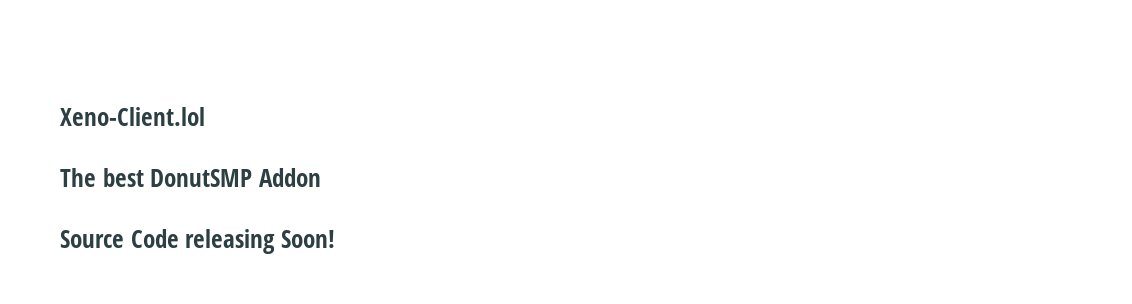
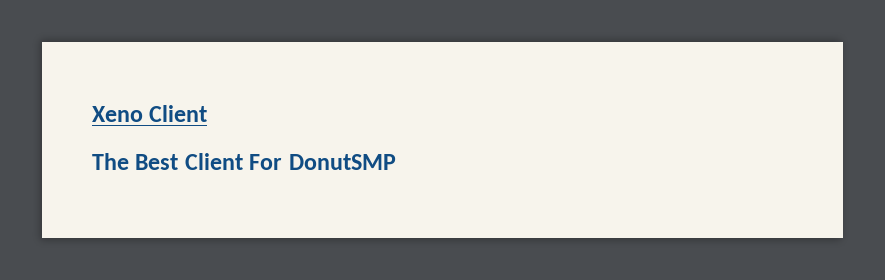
- Xeno-Client.lol
+ Xeno Client
- The best DonutSMP Addon
- Source Code releasing Soon!
+ The Best Client For DonutSMP

